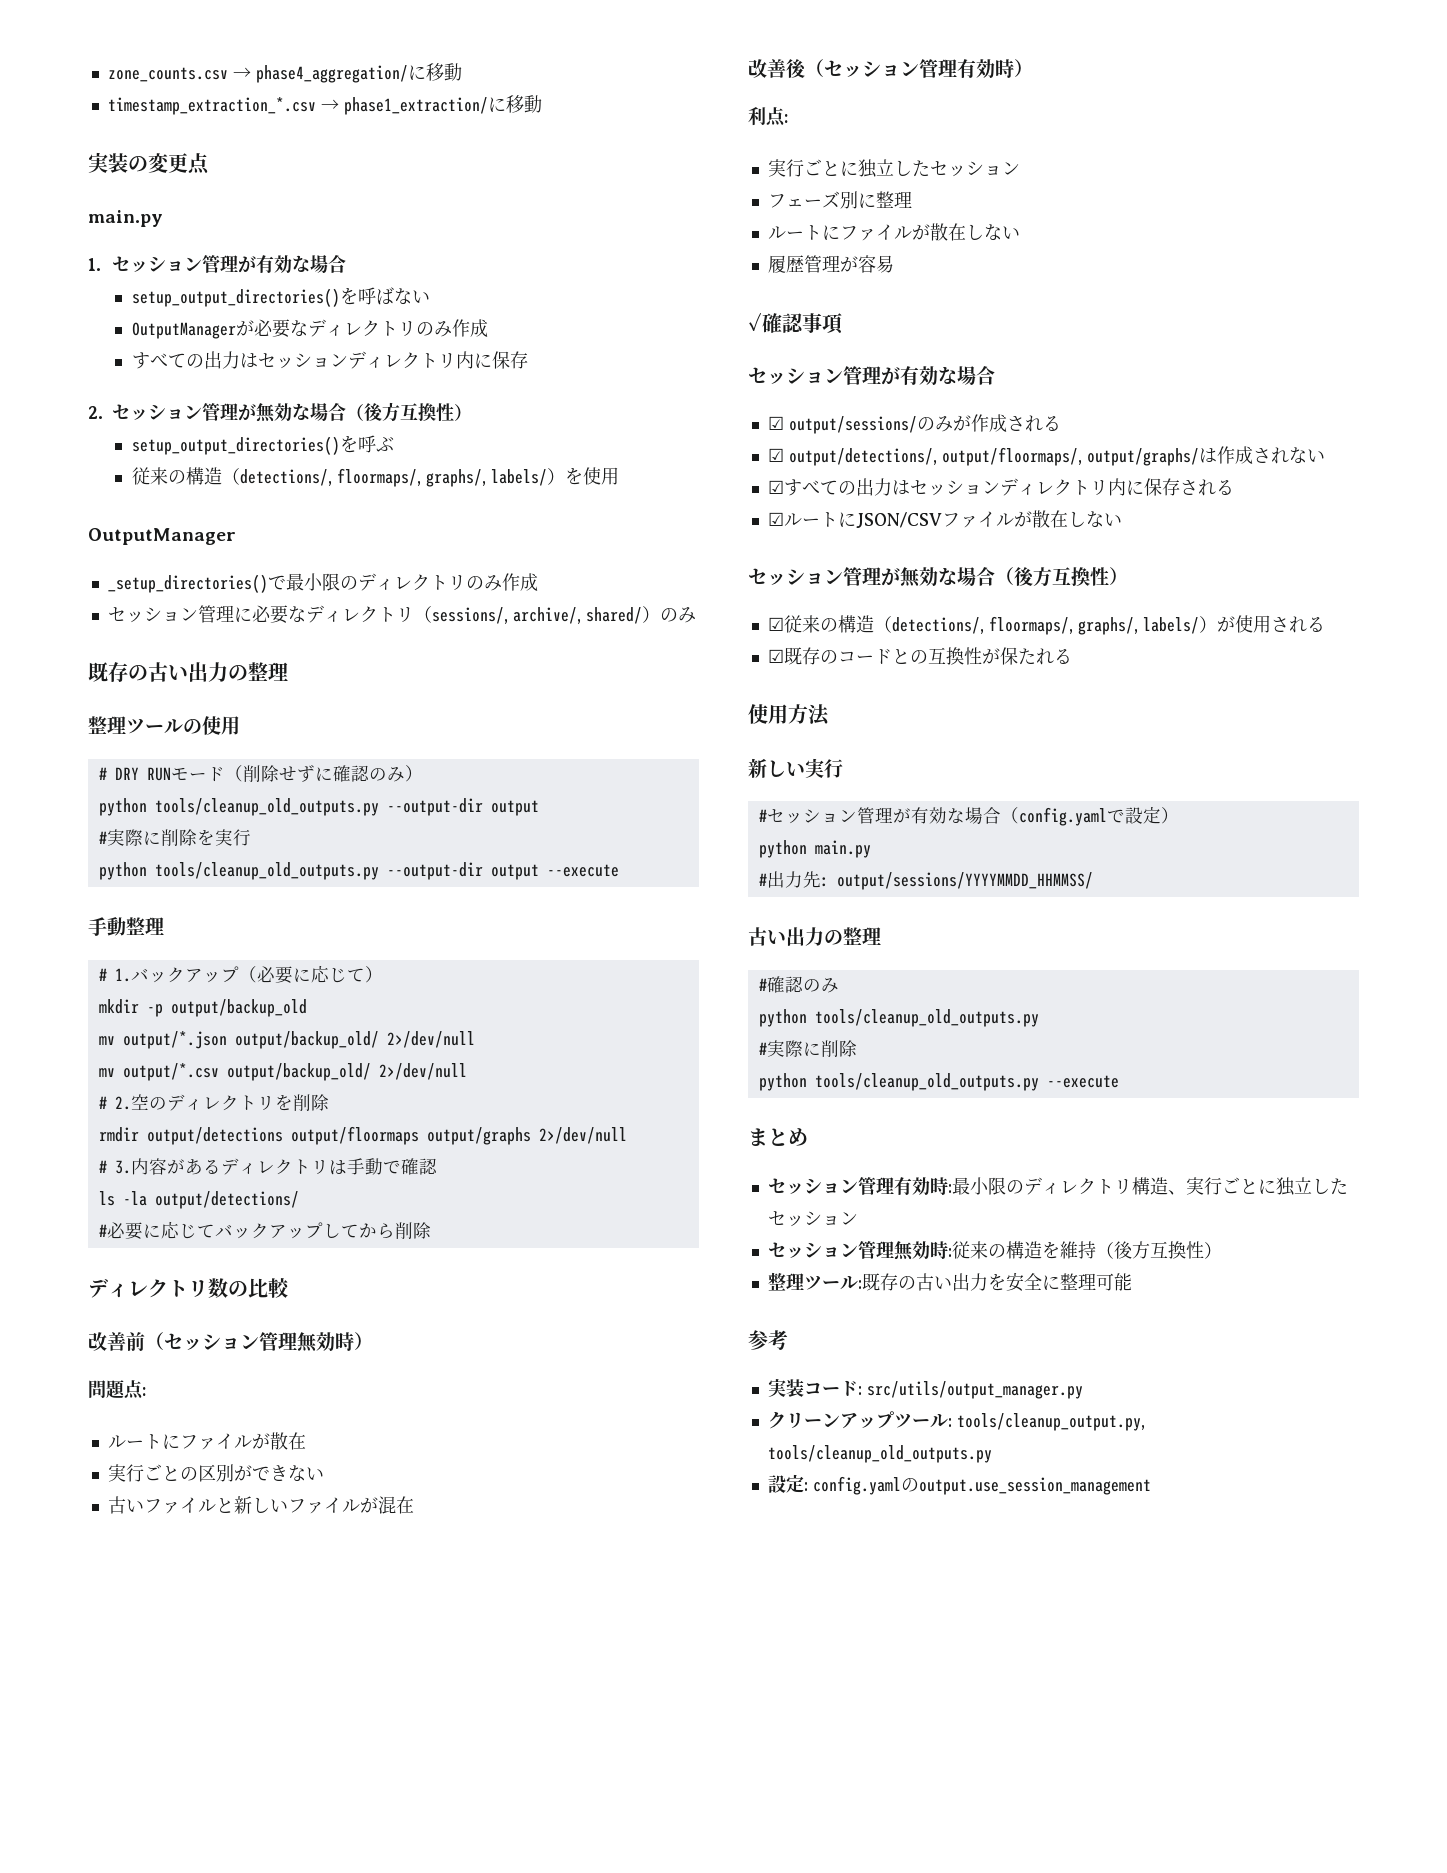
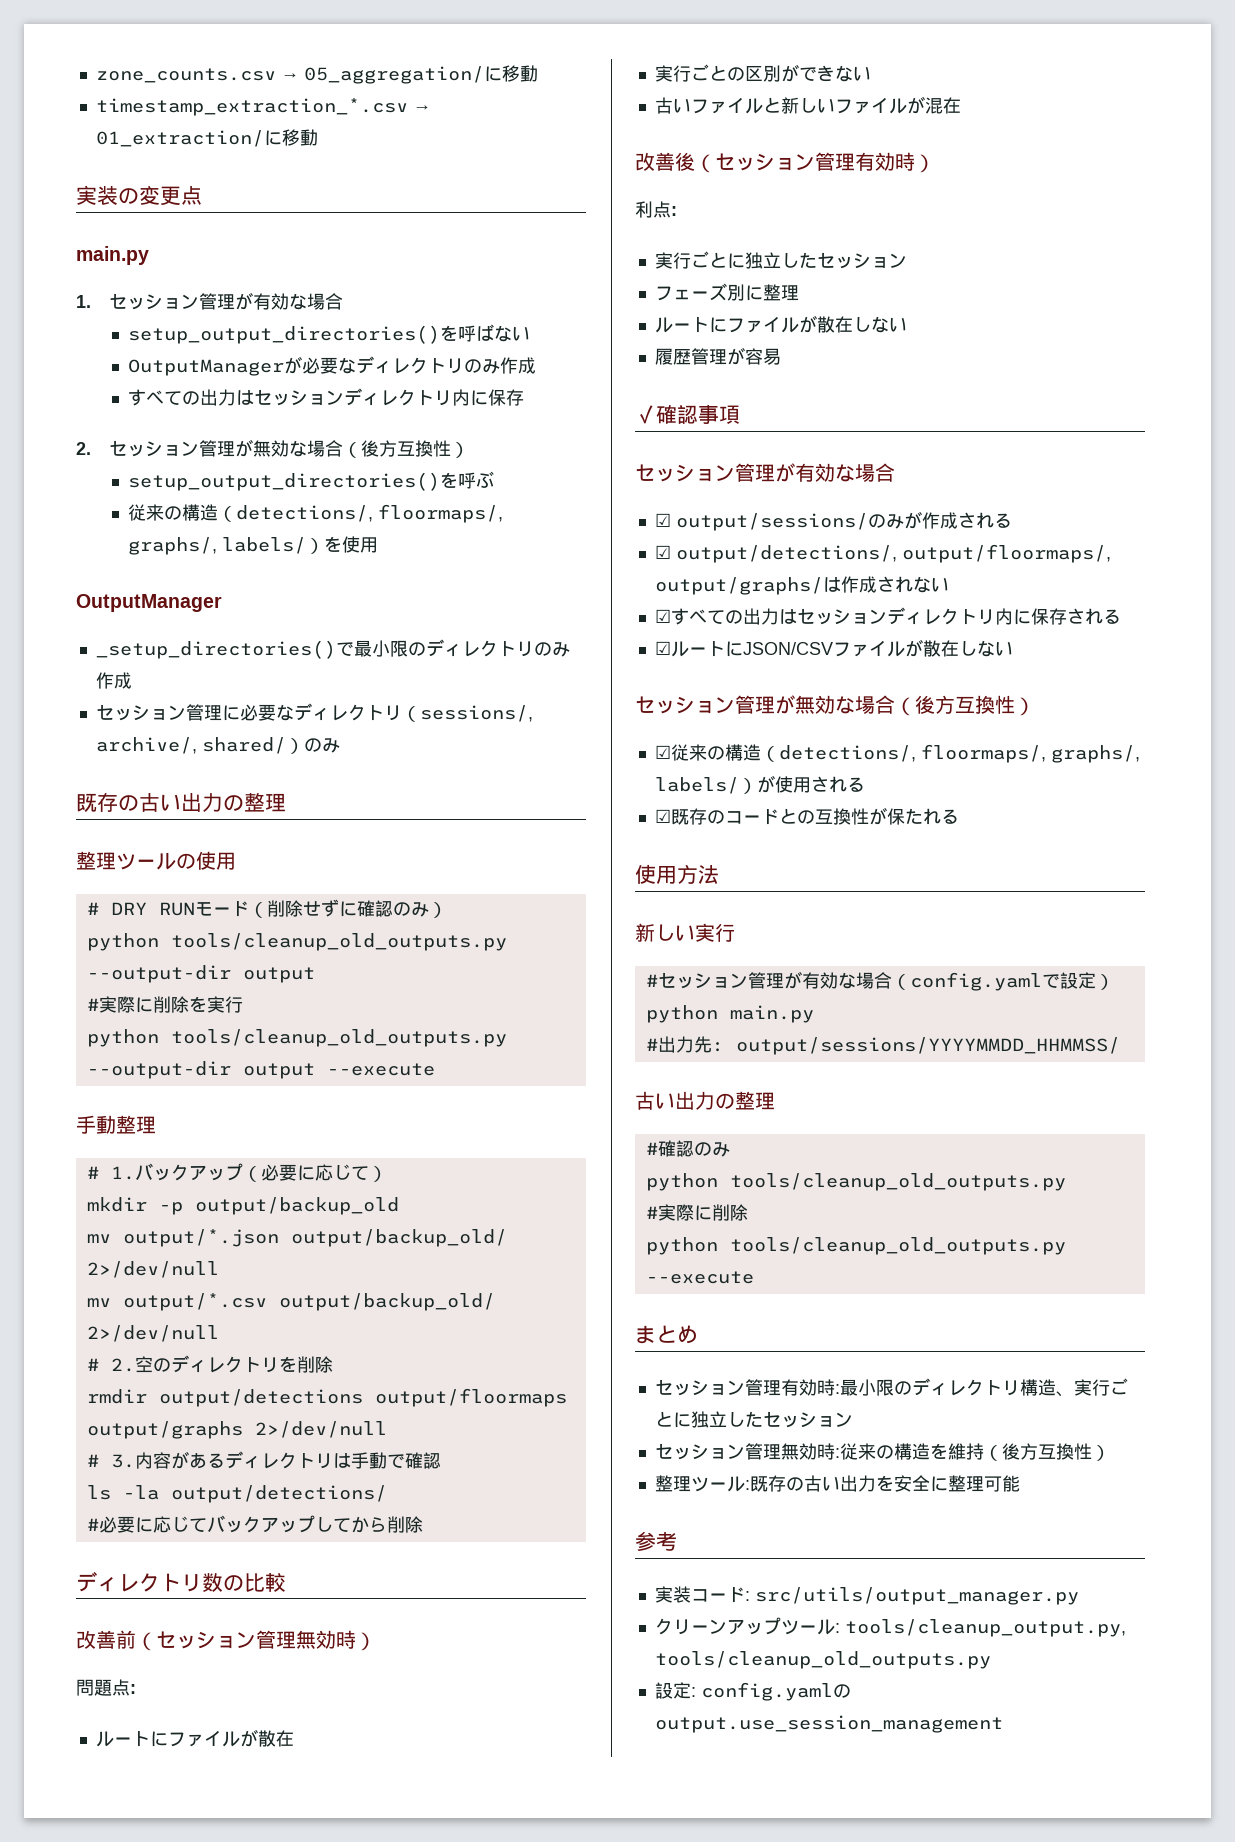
- zone_counts.csv → phase4_aggregation/に移動
+ zone_counts.csv → 05_aggregation/に移動
- timestamp_extraction_*.csv → phase1_extraction/に移動
+ timestamp_extraction_*.csv → 01_extraction/に移動

